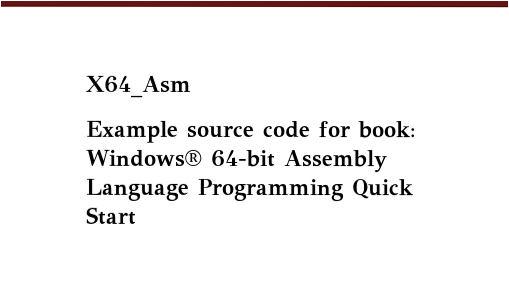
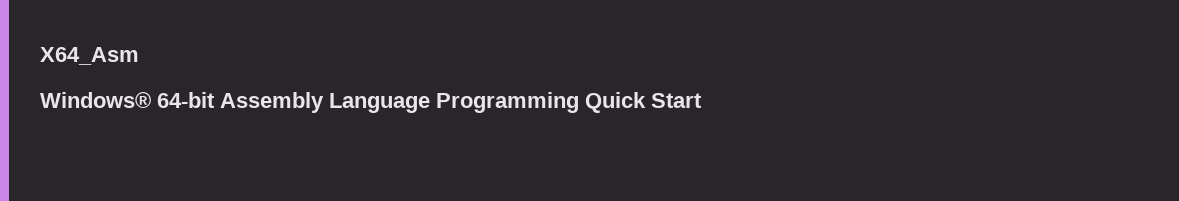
- Example source code for book: Windows® 64-bit Assembly Language Programming Quick Start
+ Windows® 64-bit Assembly Language Programming Quick Start

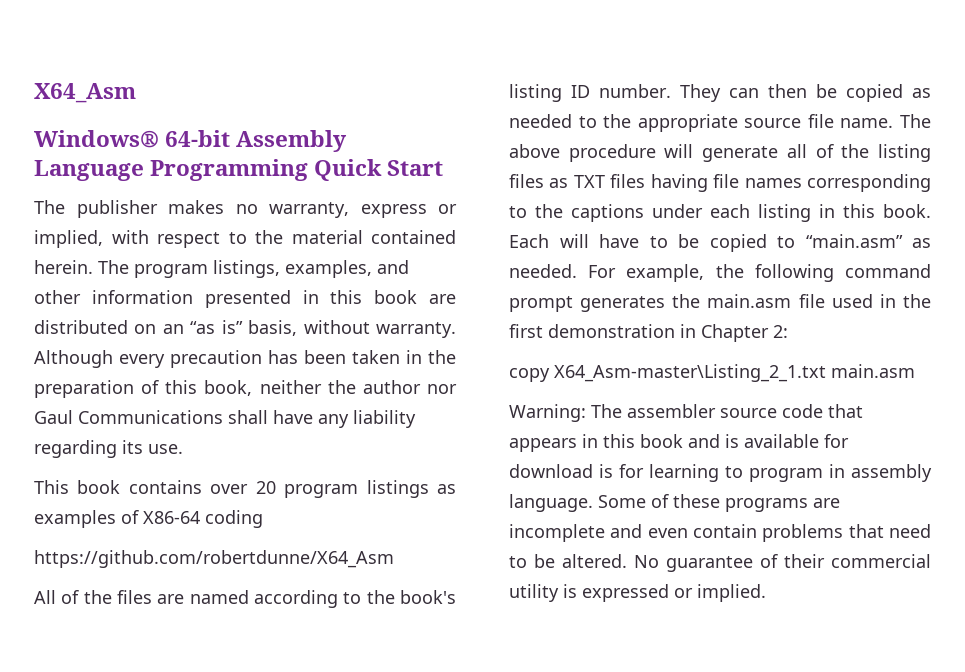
+ The publisher makes no warranty, express or implied, with respect to the material contained herein. The program listings, examples, and other information presented in this book are distributed on an “as is” basis, without warranty. Although every precaution has been taken in the preparation of this book, neither the author nor Gaul Communications shall have any liability regarding its use.
+ This book contains over 20 program listings as examples of X86-64 coding
+ https://github.com/robertdunne/X64_Asm
+ All of the files are named according to the book's listing ID number. They can then be copied as needed to the appropriate source file name. The above procedure will generate all of the listing files as TXT files having file names corresponding to the captions under each listing in this book. Each will have to be copied to “main.asm” as needed. For example, the following command prompt generates the main.asm file used in the first demonstration in Chapter 2:
+ copy X64_Asm-master\Listing_2_1.txt main.asm
+ Warning: The assembler source code that appears in this book and is available for download is for learning to program in assembly language. Some of these programs are incomplete and even contain problems that need to be altered. No guarantee of their commercial utility is expressed or implied.

